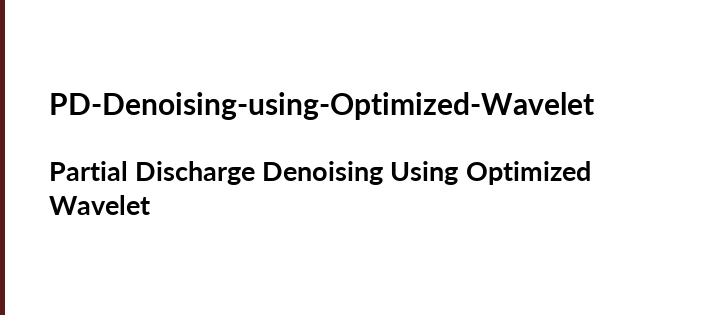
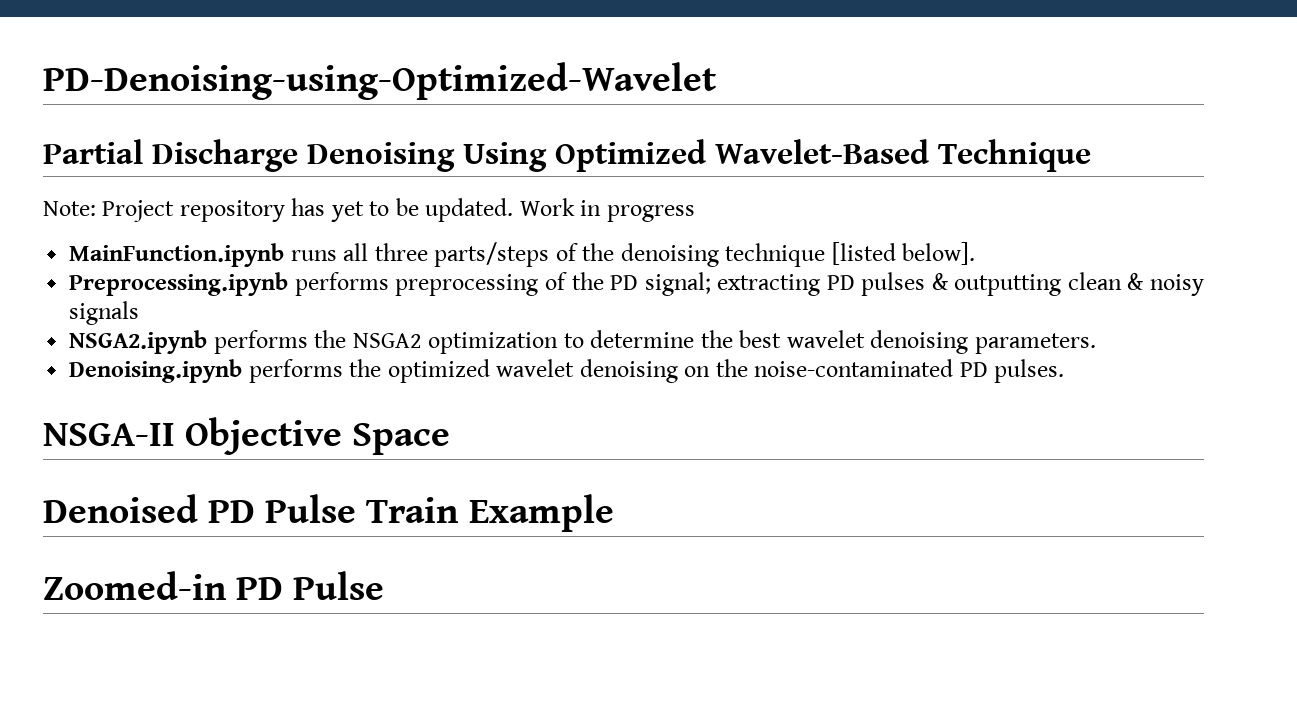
- Partial Discharge Denoising Using Optimized Wavelet
+ Partial Discharge Denoising Using Optimized Wavelet-Based Technique
+ Note: Project repository has yet to be updated. Work in progress
+ MainFunction.ipynb runs all three parts/steps of the denoising technique [listed below].
+ Preprocessing.ipynb performs preprocessing of the PD signal; extracting PD pulses & outputting clean & noisy signals
+ NSGA2.ipynb performs the NSGA2 optimization to determine the best wavelet denoising parameters.
+ Denoising.ipynb performs the optimized wavelet denoising on the noise-contaminated PD pulses.
+ NSGA-II Objective Space
+ Denoised PD Pulse Train Example
+ Zoomed-in PD Pulse

